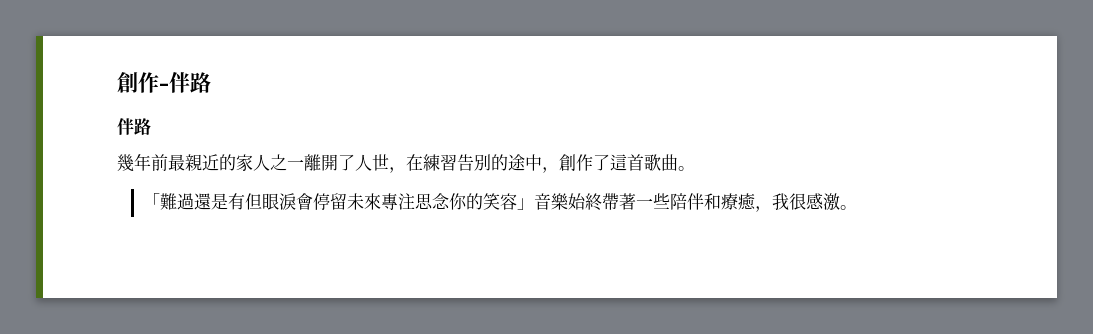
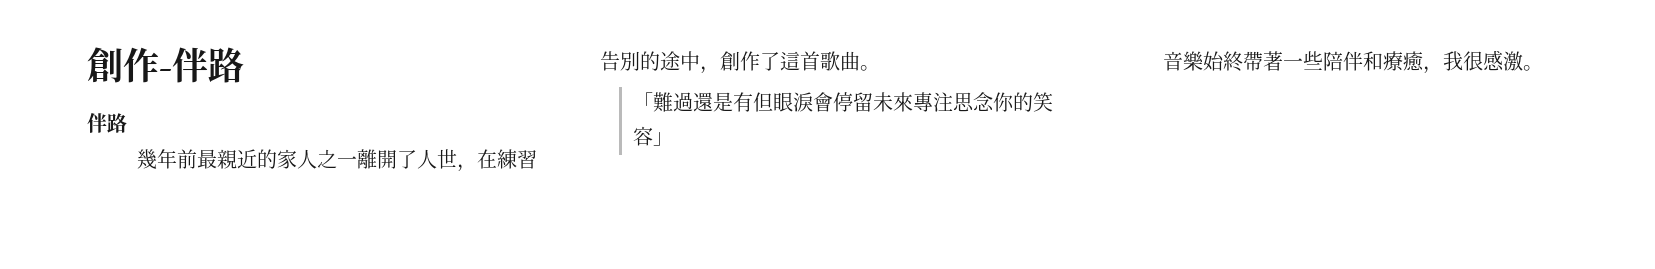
- 「難過還是有但眼淚會停留未來專注思念你的笑容」音樂始終帶著一些陪伴和療癒，我很感激。
+ 「難過還是有但眼淚會停留未來專注思念你的笑容」
+ 音樂始終帶著一些陪伴和療癒，我很感激。

